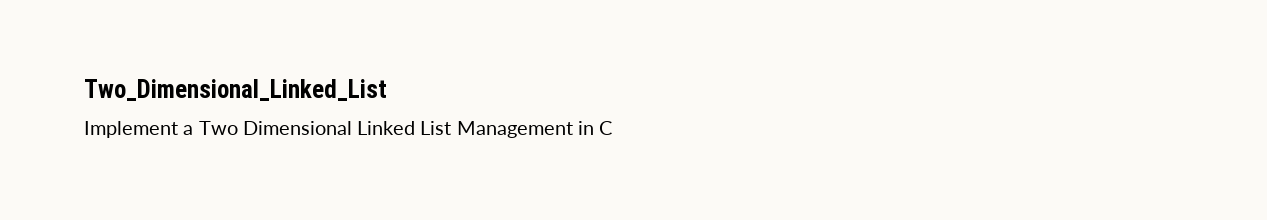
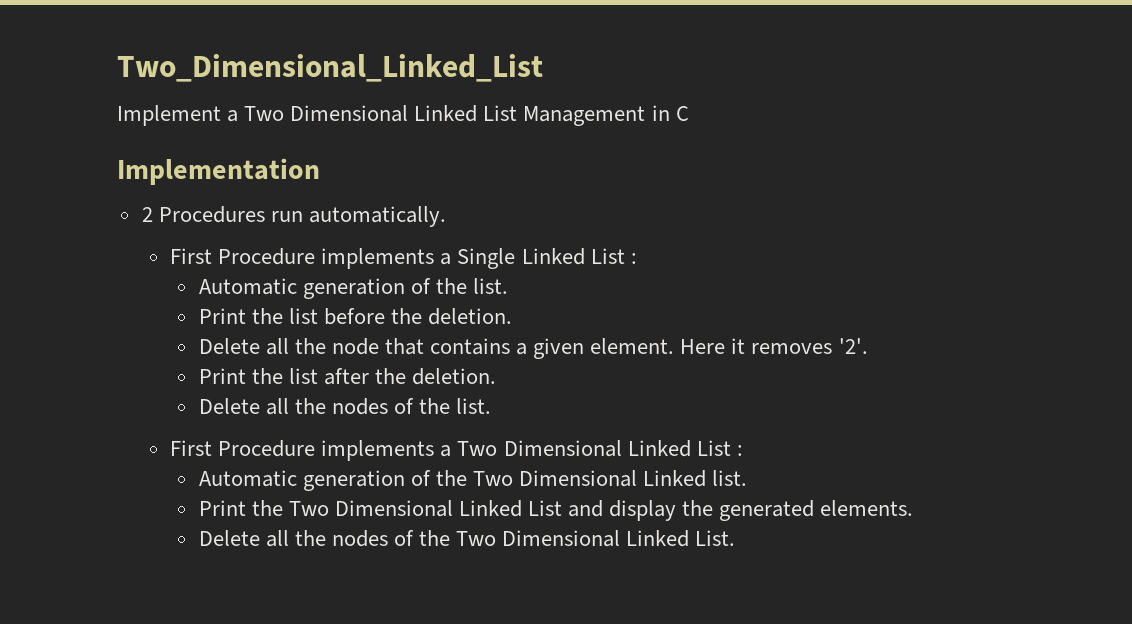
+ Implementation
+ 2 Procedures run automatically.
+ First Procedure implements a Single Linked List :
+ Automatic generation of the list.
+ Print the list before the deletion.
+ Delete all the node that contains a given element. Here it removes '2'.
+ Print the list after the deletion.
+ Delete all the nodes of the list.
+ First Procedure implements a Two Dimensional Linked List :
+ Automatic generation of the Two Dimensional Linked list.
+ Print the Two Dimensional Linked List and display the generated elements.
+ Delete all the nodes of the Two Dimensional Linked List.

